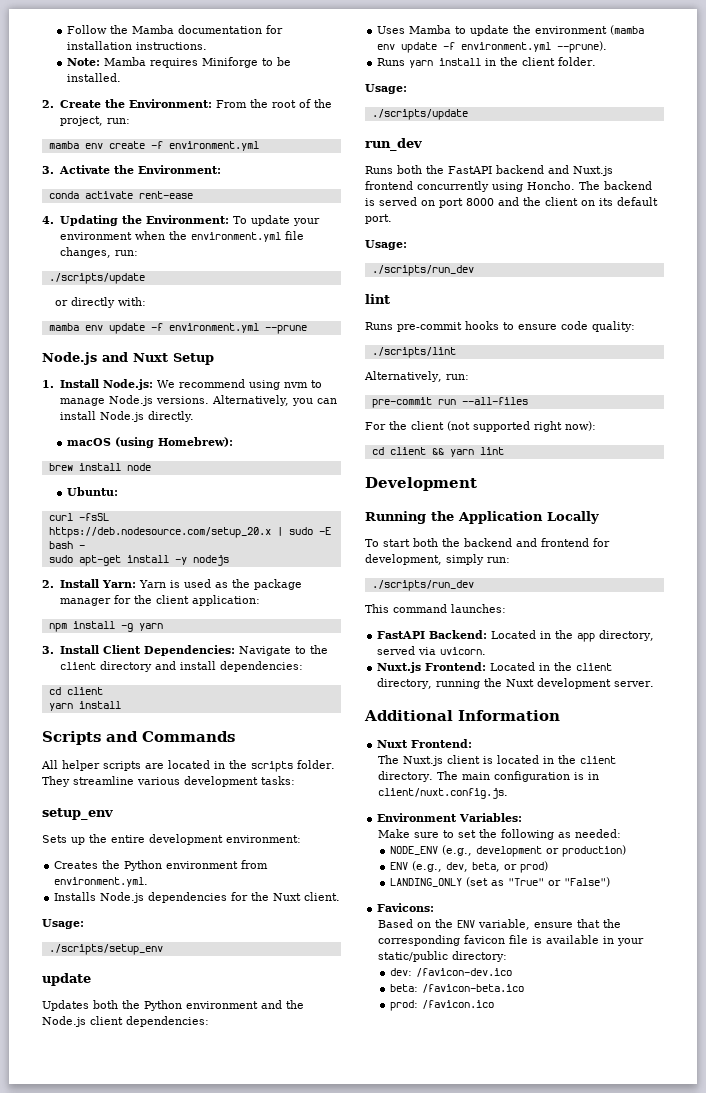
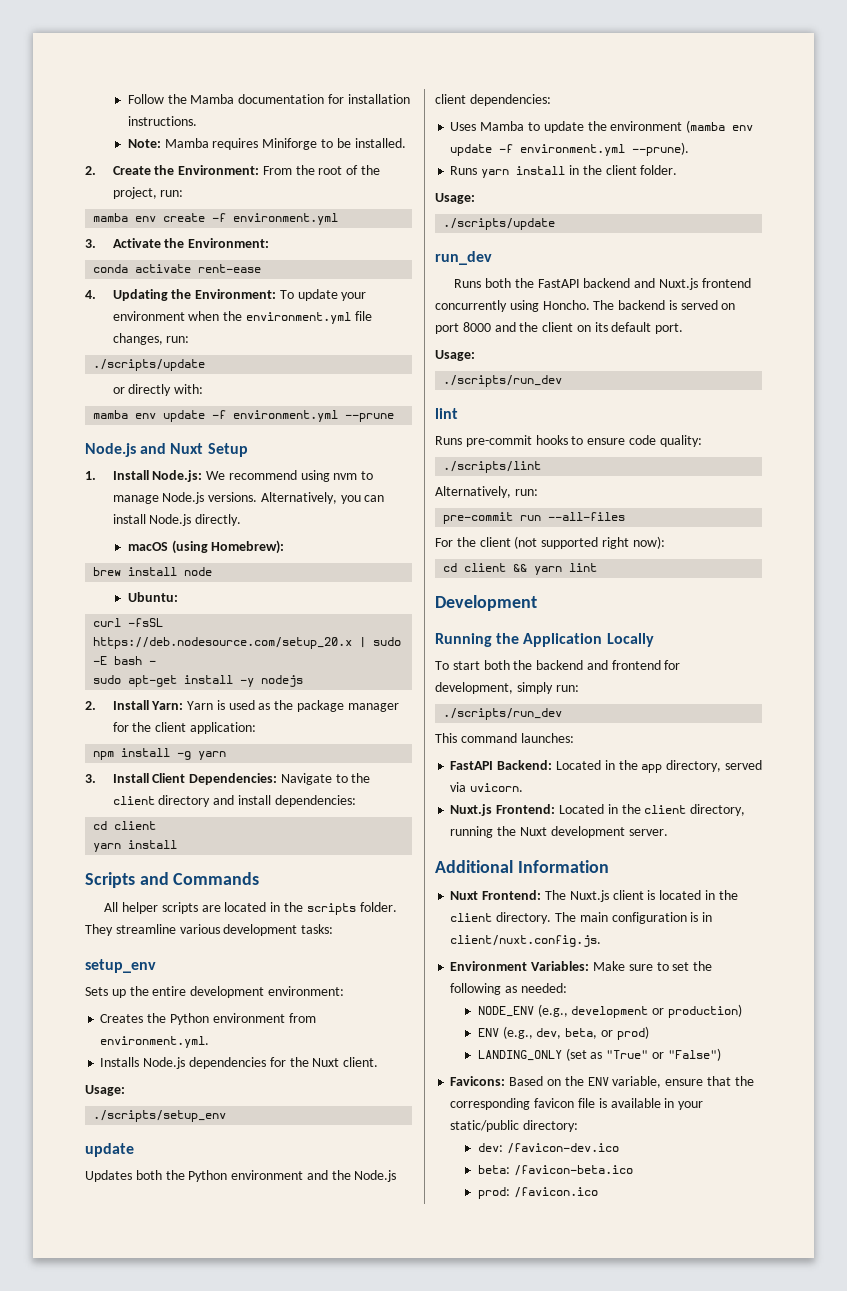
- Nuxt Frontend:
- The Nuxt.js client is located in the client directory.
+ Nuxt Frontend: The Nuxt.js client is located in the client directory.
- Environment Variables:
- Make sure to set the following as needed:
+ Environment Variables: Make sure to set the following as needed:
- Favicons:
- Based on the ENV variable, ensure that the corresponding favicon file is available in your static/public directory:
+ Favicons: Based on the ENV variable, ensure that the corresponding favicon file is available in your static/public directory:

